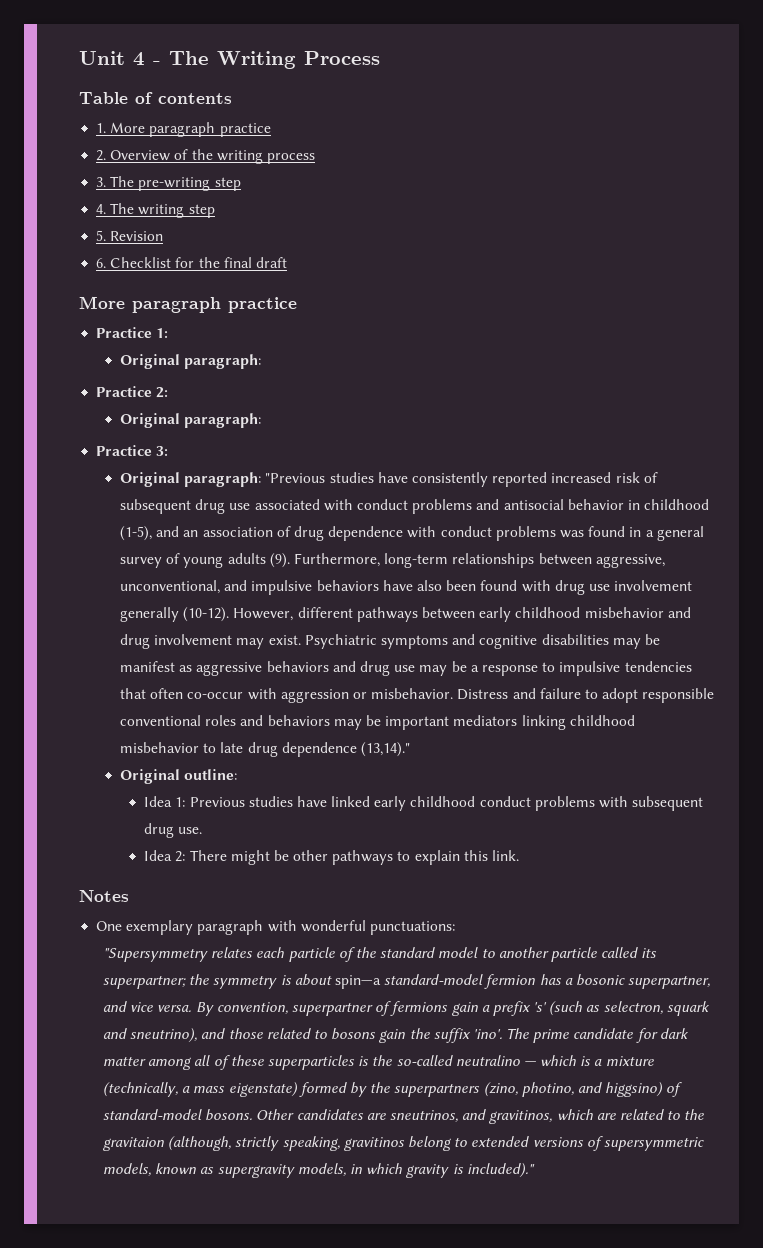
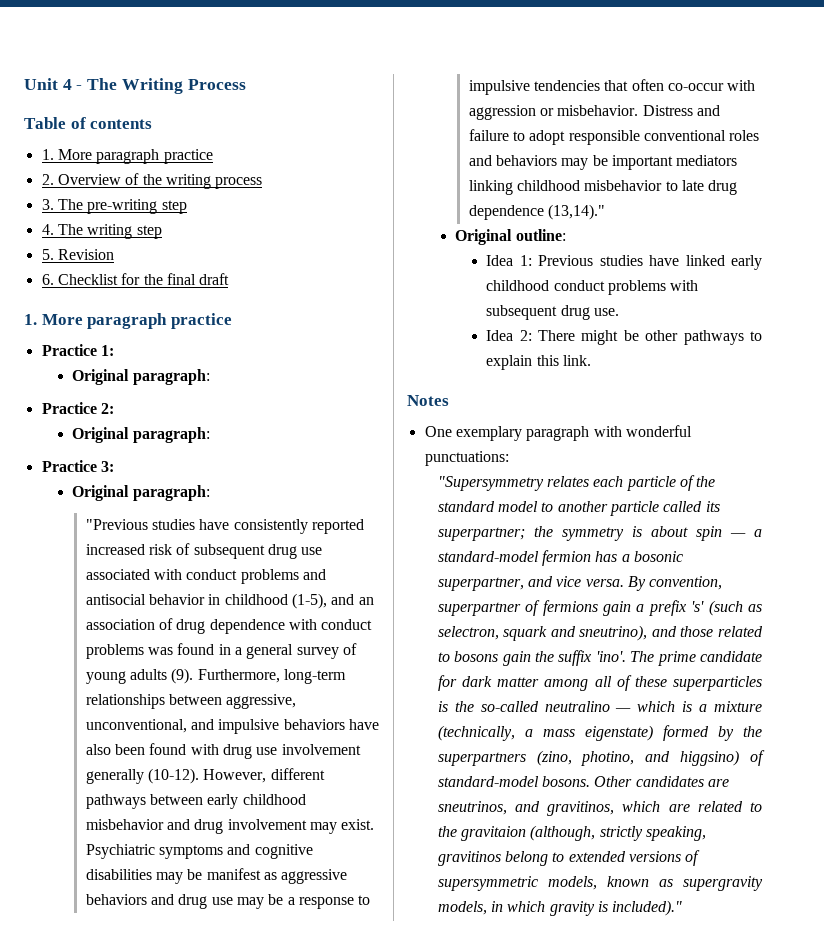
  6. Checklist for the final draft
- More paragraph practice
+ 1. More paragraph practice
  Practice 3:
- Original paragraph: "Previous studies have consistently reported increased risk of subsequent drug use associated with conduct problems and antisocial behavior in childhood (1-5), and an association of drug dependence with conduct problems was found in a general survey of young adults (9).
+ Original paragraph:
+ "Previous studies have consistently reported increased risk of subsequent drug use associated with conduct problems and antisocial behavior in childhood (1-5), and an association of drug dependence with conduct problems was found in a general survey of young adults (9).
- "Supersymmetry relates each particle of the standard model to another particle called its superpartner; the symmetry is about spin—a standard-model fermion has a bosonic superpartner, and vice versa.
+ "Supersymmetry relates each particle of the standard model to another particle called its superpartner; the symmetry is about spin — a standard-model fermion has a bosonic superpartner, and vice versa.

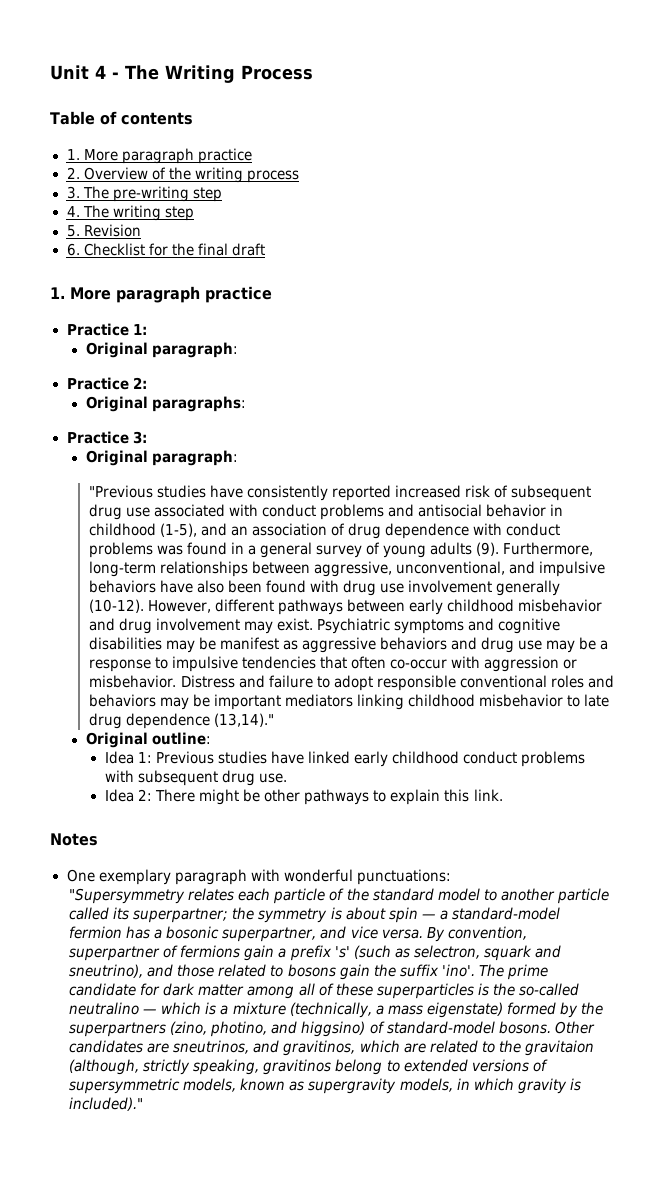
  Practice 2:
- Original paragraph:
+ Original paragraphs:

